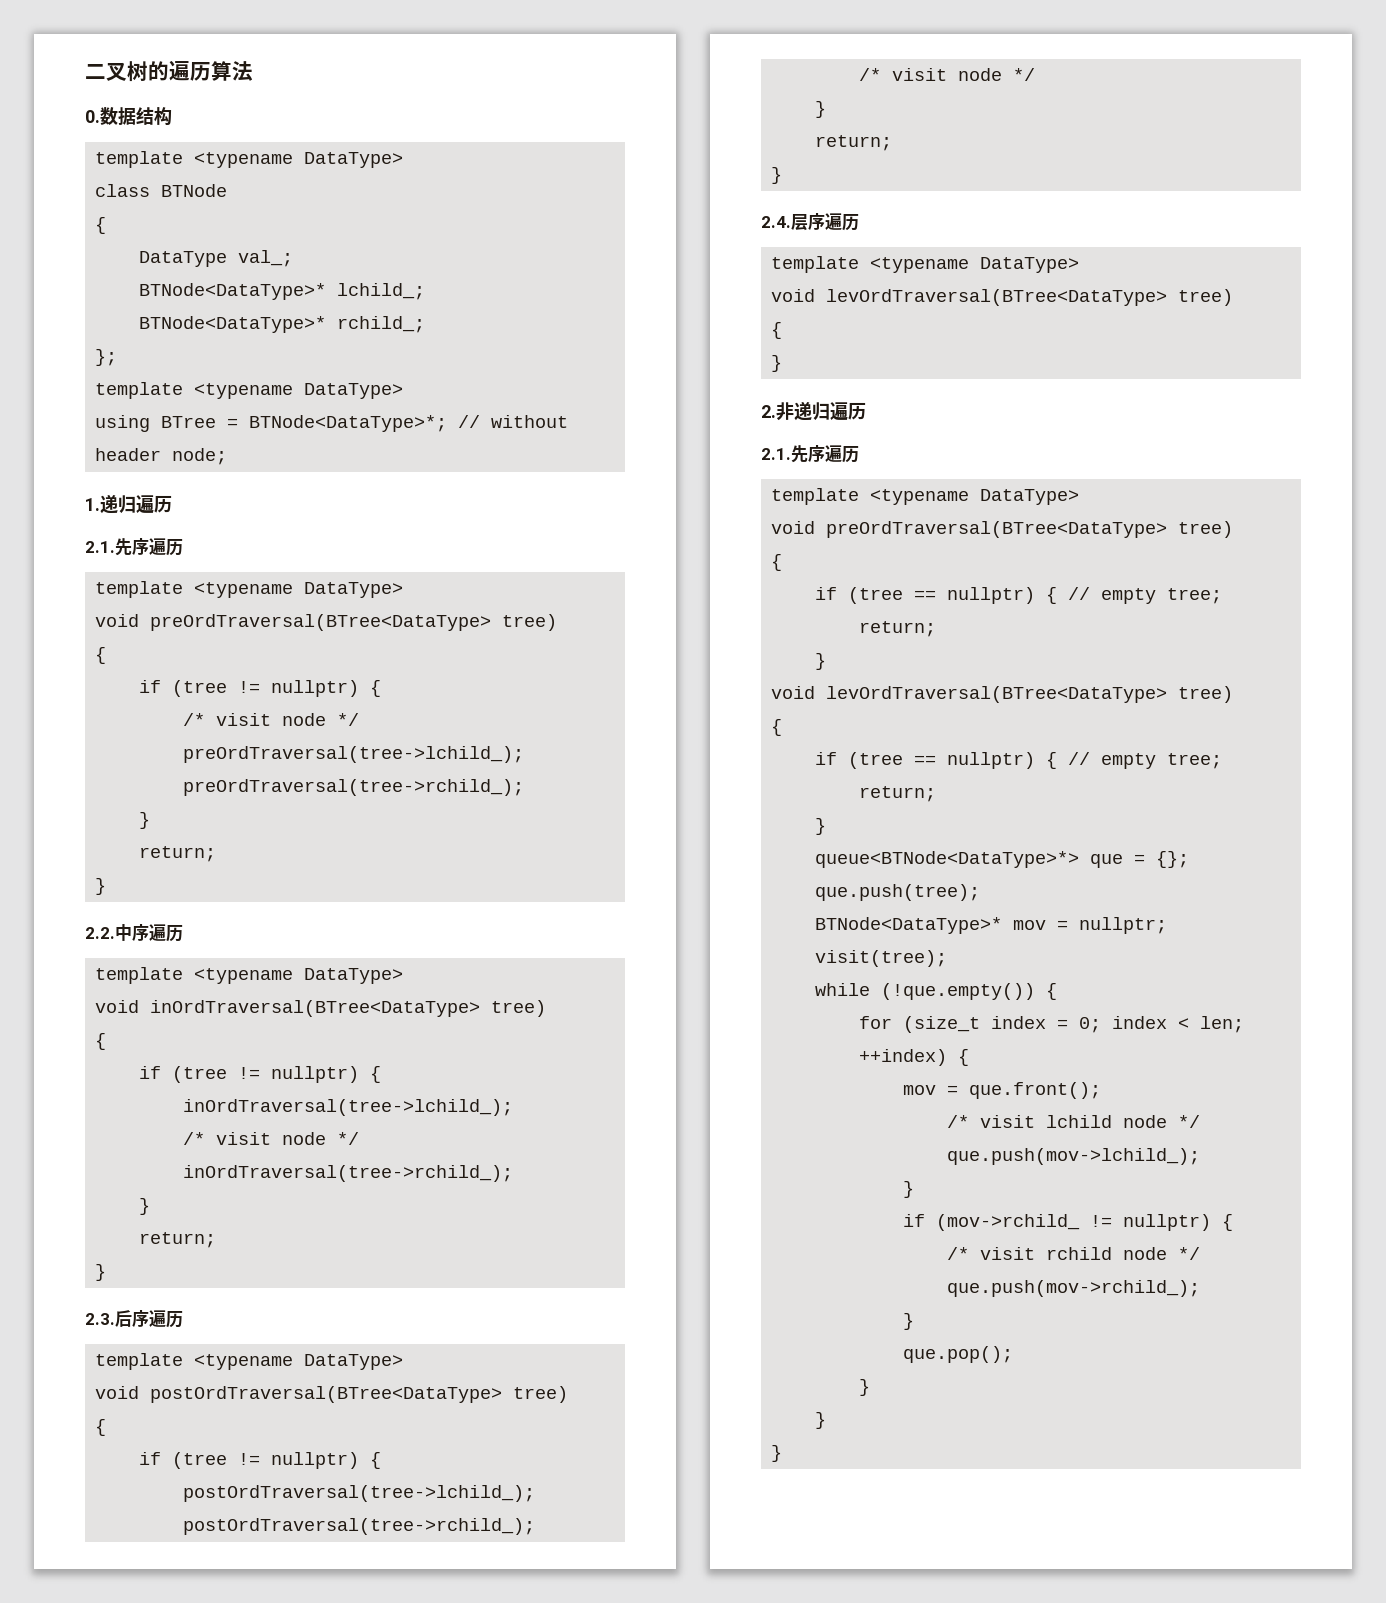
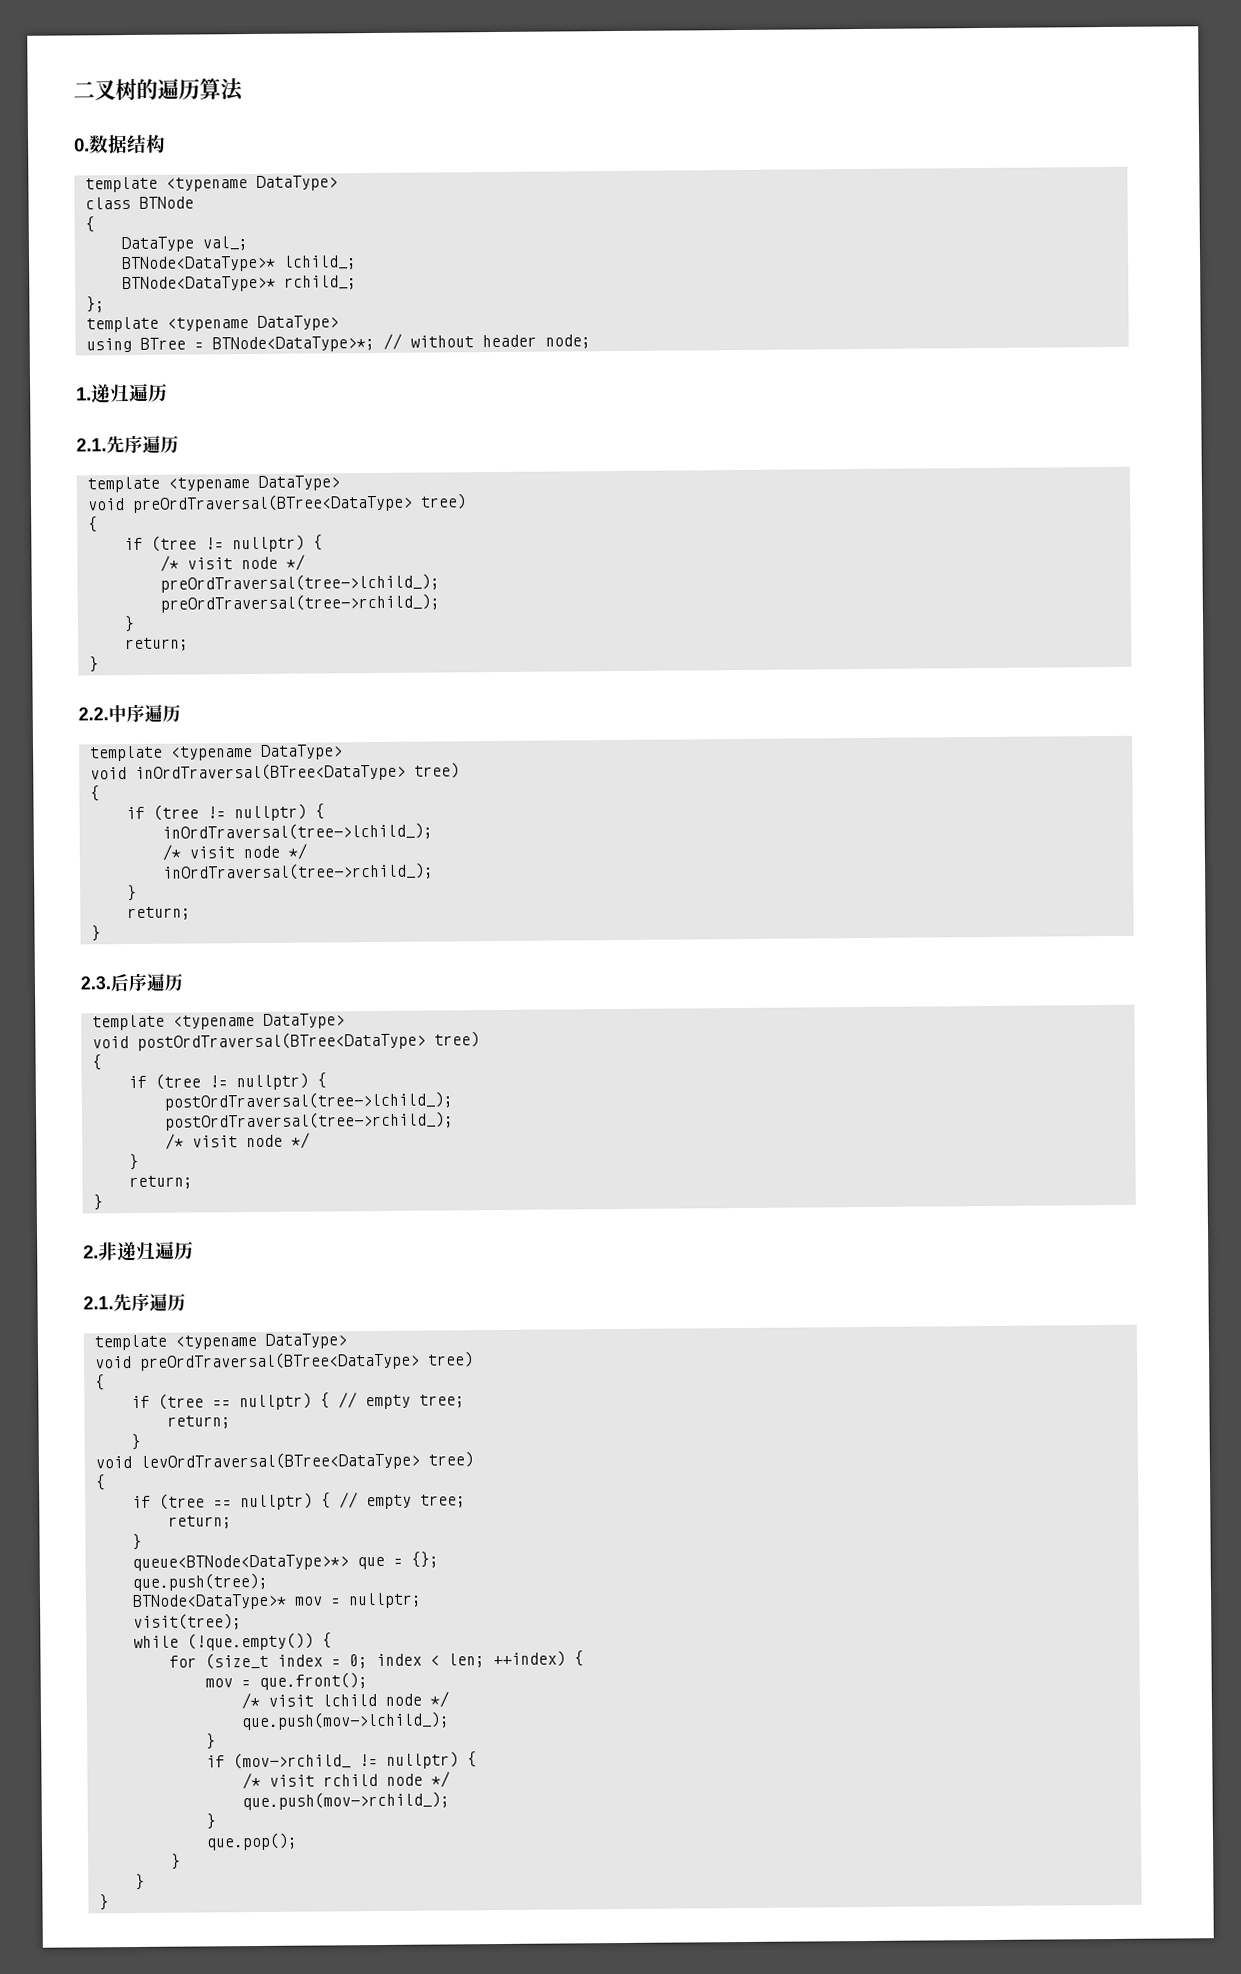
- 2.4.层序遍历
- template <typename DataType>
- void levOrdTraversal(BTree<DataType> tree)
- {
- }

